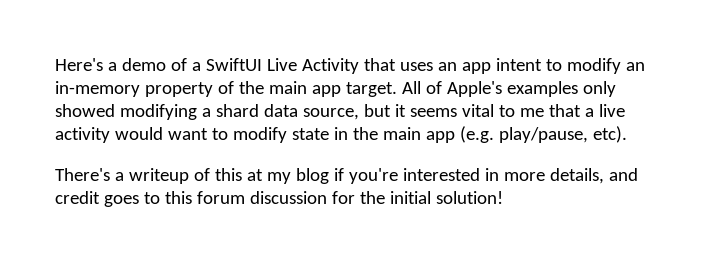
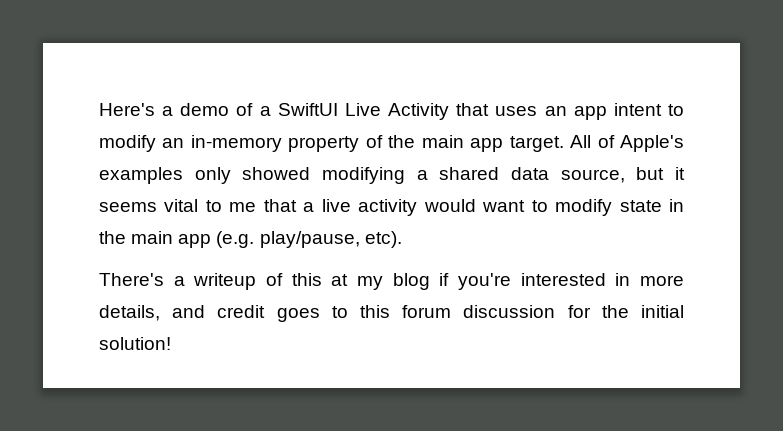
- All of Apple's examples only showed modifying a shard data source, but it seems vital to me that a live activity would want to modify state in the main app (e.g. play/pause, etc).
+ All of Apple's examples only showed modifying a shared data source, but it seems vital to me that a live activity would want to modify state in the main app (e.g. play/pause, etc).

